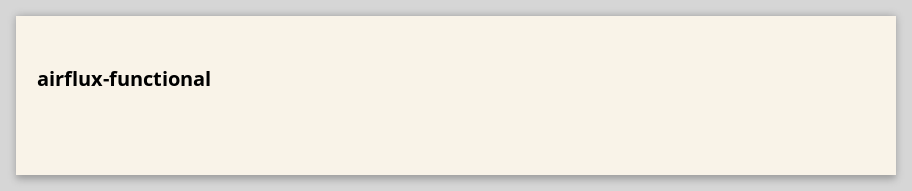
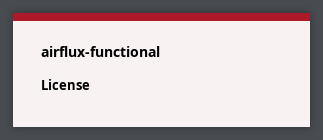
+ License

